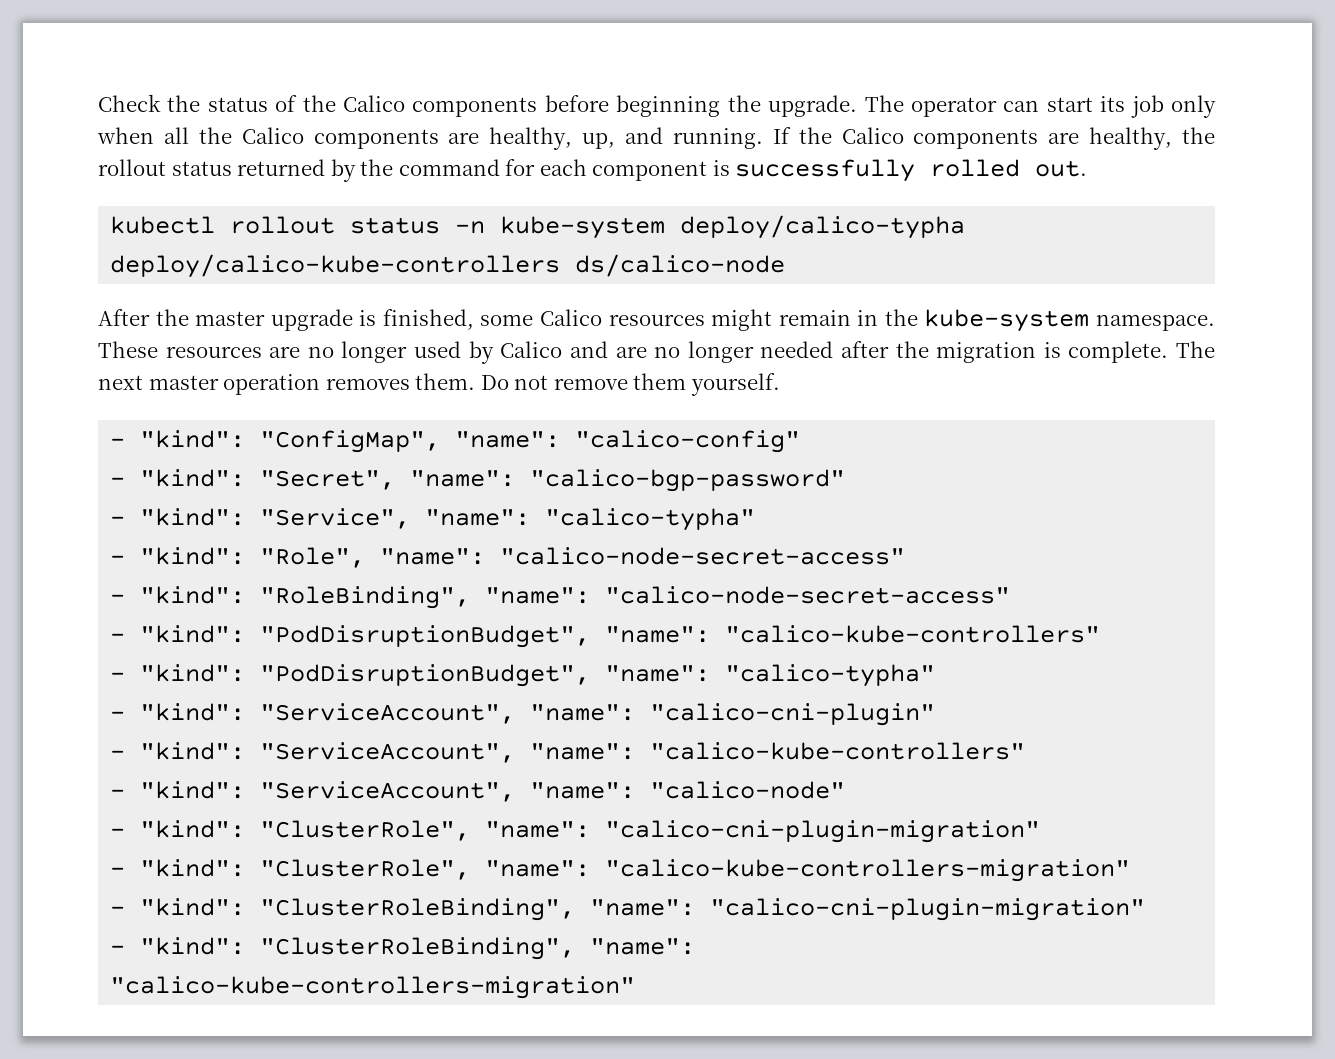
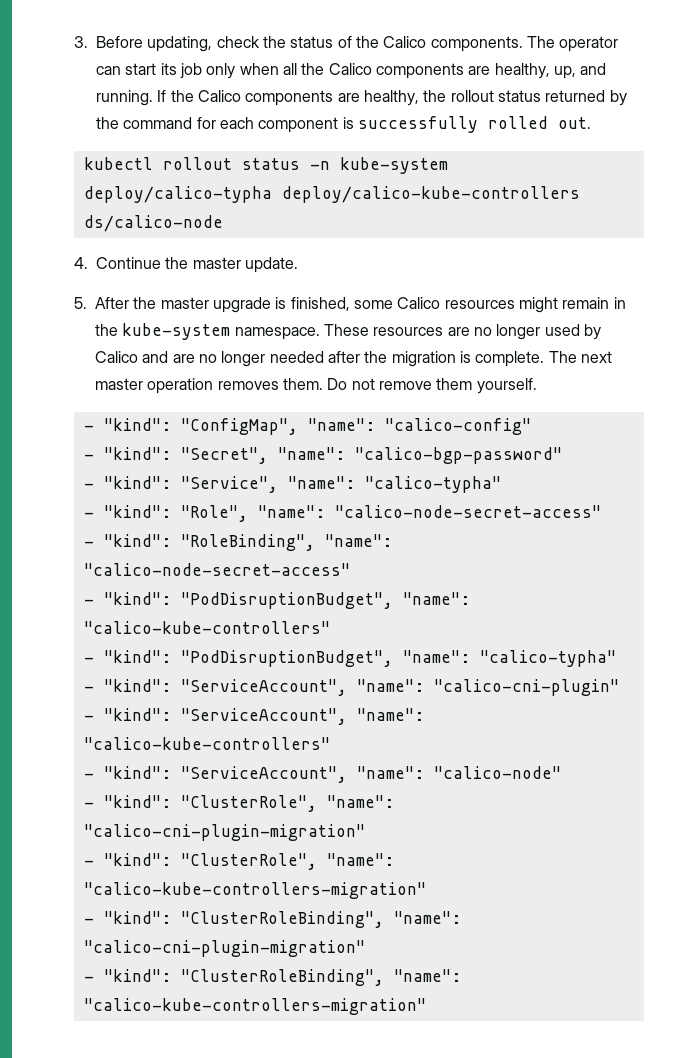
- Check the status of the Calico components before beginning the upgrade.
+ 3. Before updating, check the status of the Calico components.
- After the master upgrade is finished, some Calico resources might remain in the kube-system namespace.
+ 4. Continue the master update.
+ 5. After the master upgrade is finished, some Calico resources might remain in the kube-system namespace.

